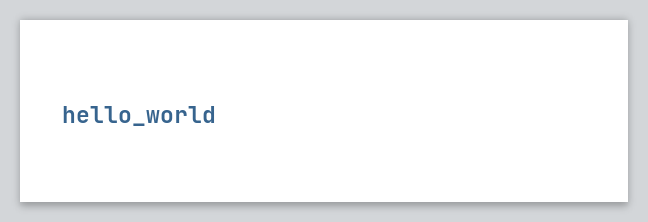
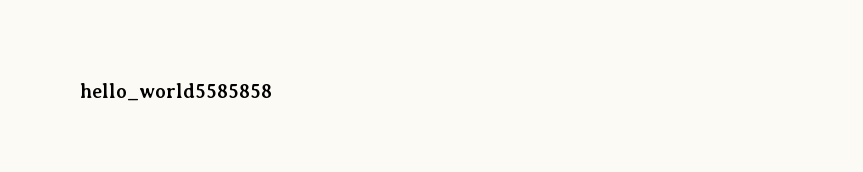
- hello_world
+ hello_world5585858

